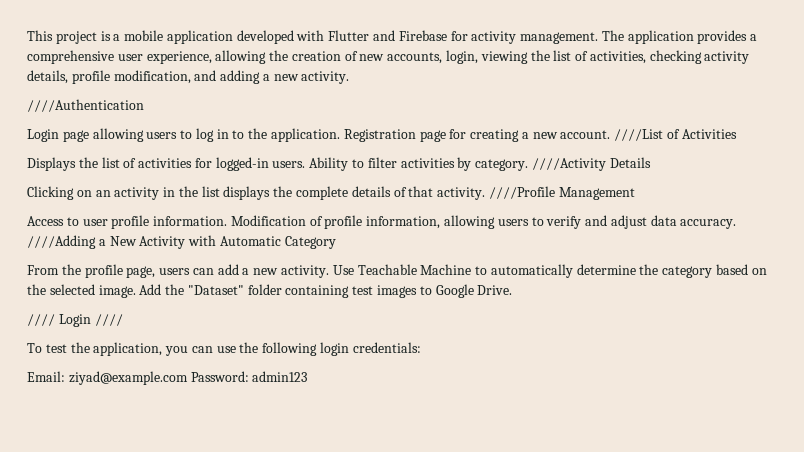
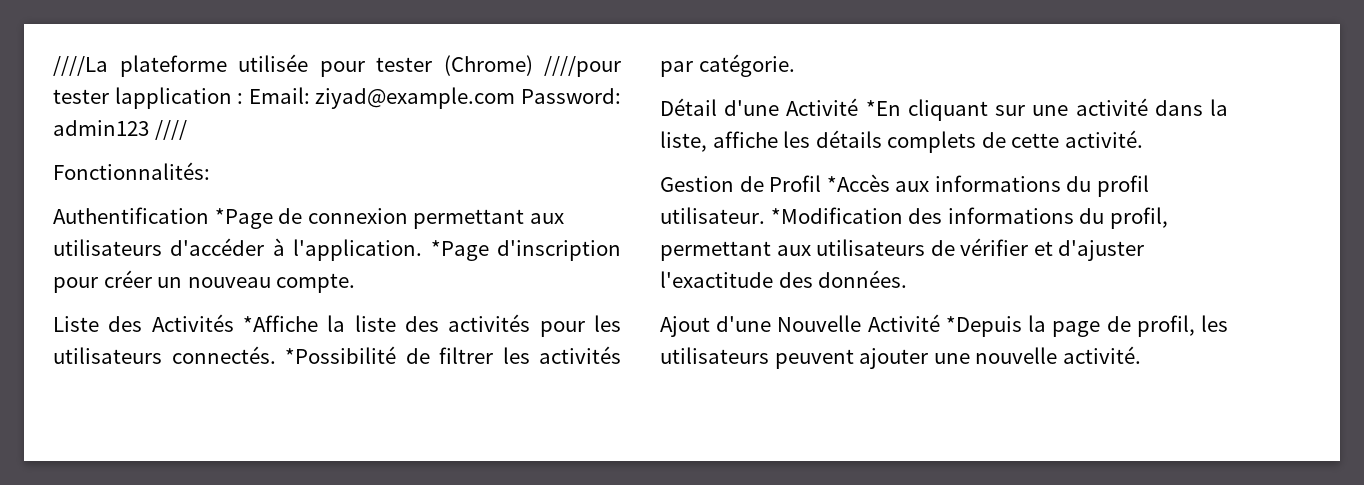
- This project is a mobile application developed with Flutter and Firebase for activity management. The application provides a comprehensive user experience, allowing the creation of new accounts, login, viewing the list of activities, checking activity details, profile modification, and adding a new activity.
- ////Authentication
- Login page allowing users to log in to the application. Registration page for creating a new account. ////List of Activities
- Displays the list of activities for logged-in users. Ability to filter activities by category. ////Activity Details
- Clicking on an activity in the list displays the complete details of that activity. ////Profile Management
- Access to user profile information. Modification of profile information, allowing users to verify and adjust data accuracy. ////Adding a New Activity with Automatic Category
- From the profile page, users can add a new activity. Use Teachable Machine to automatically determine the category based on the selected image. Add the "Dataset" folder containing test images to Google Drive.
- //// Login ////
- To test the application, you can use the following login credentials:
- Email: ziyad@example.com Password: admin123
+ ////La plateforme utilisée pour tester (Chrome) ////pour tester lapplication : Email: ziyad@example.com Password: admin123 ////
+ Fonctionnalités:
+ Authentification *Page de connexion permettant aux utilisateurs d'accéder à l'application. *Page d'inscription pour créer un nouveau compte.
+ Liste des Activités *Affiche la liste des activités pour les utilisateurs connectés. *Possibilité de filtrer les activités par catégorie.
+ Détail d'une Activité *En cliquant sur une activité dans la liste, affiche les détails complets de cette activité.
+ Gestion de Profil *Accès aux informations du profil utilisateur. *Modification des informations du profil, permettant aux utilisateurs de vérifier et d'ajuster l'exactitude des données.
+ Ajout d'une Nouvelle Activité *Depuis la page de profil, les utilisateurs peuvent ajouter une nouvelle activité.

